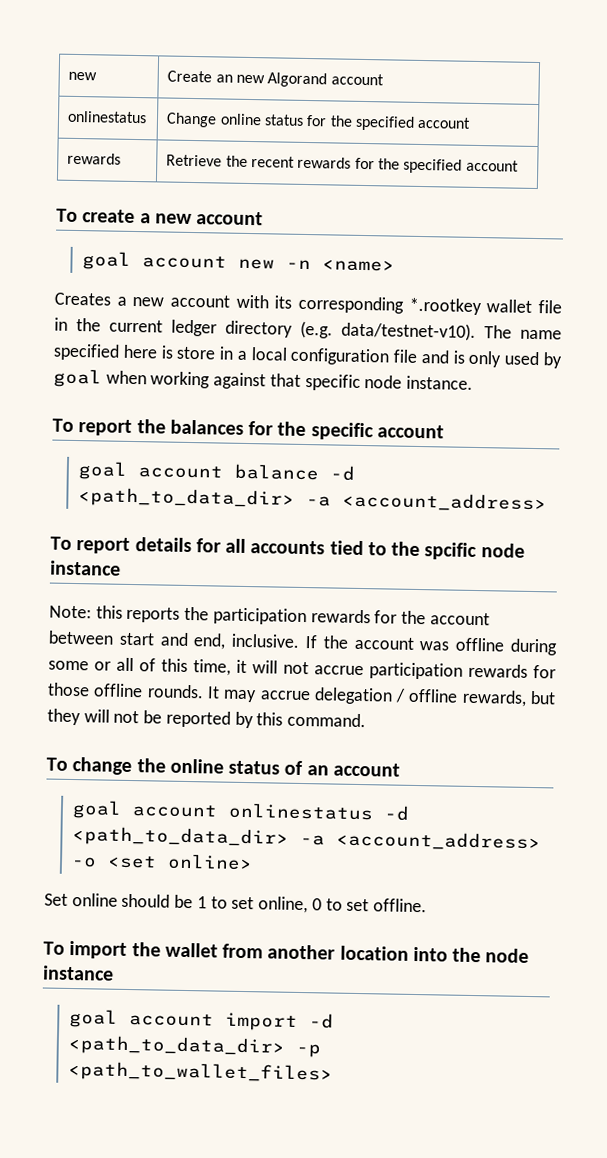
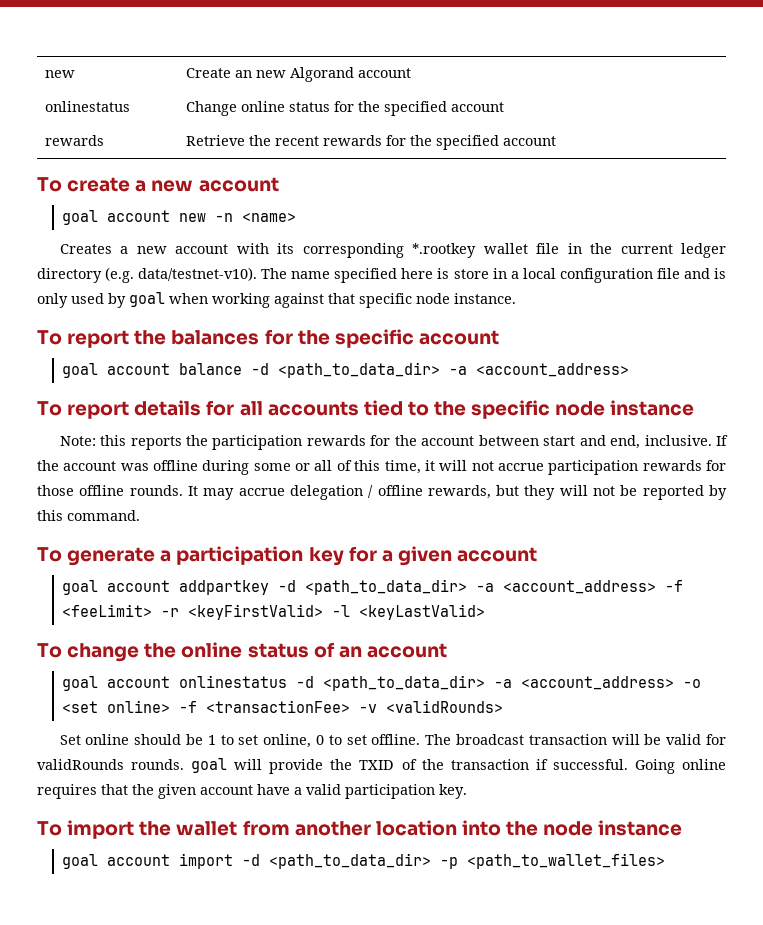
- To report details for all accounts tied to the spcific node instance
+ To report details for all accounts tied to the specific node instance
+ To generate a participation key for a given account
+ goal account addpartkey -d <path_to_data_dir> -a <account_address> -f <feeLimit> -r <keyFirstValid> -l <keyLastValid>
- goal account onlinestatus -d <path_to_data_dir> -a <account_address> -o <set online>
+ goal account onlinestatus -d <path_to_data_dir> -a <account_address> -o <set online> -f <transactionFee> -v <validRounds>
+ The broadcast transaction will be valid for validRounds rounds. goal will provide the TXID of the transaction if successful. Going online requires that the given account have a valid participation key.

